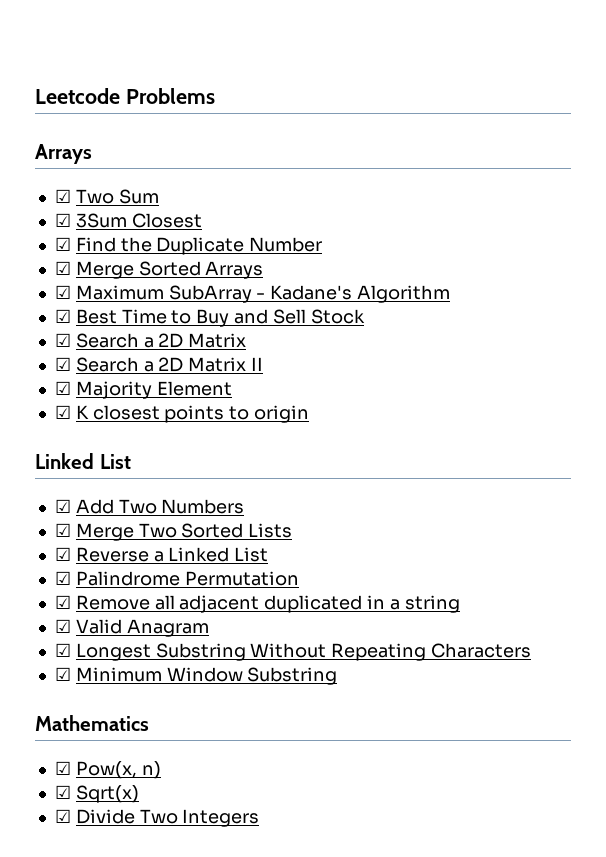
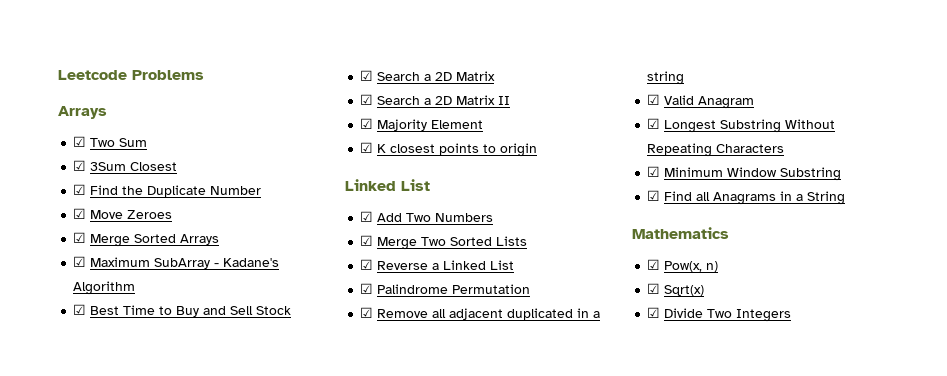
+ ☑ Move Zeroes
+ ☑ Find all Anagrams in a String

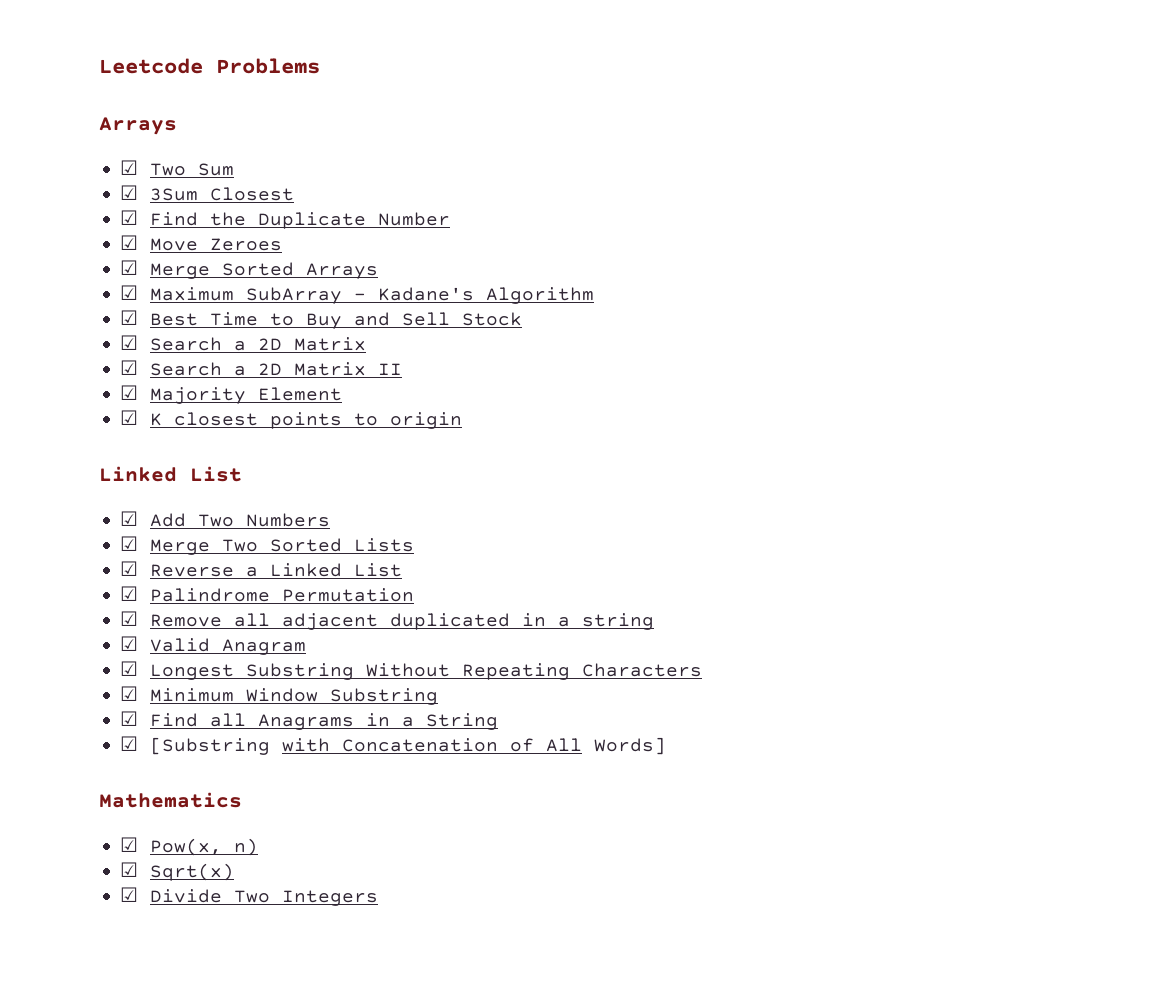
+ ☑ [Substring with Concatenation of All Words]

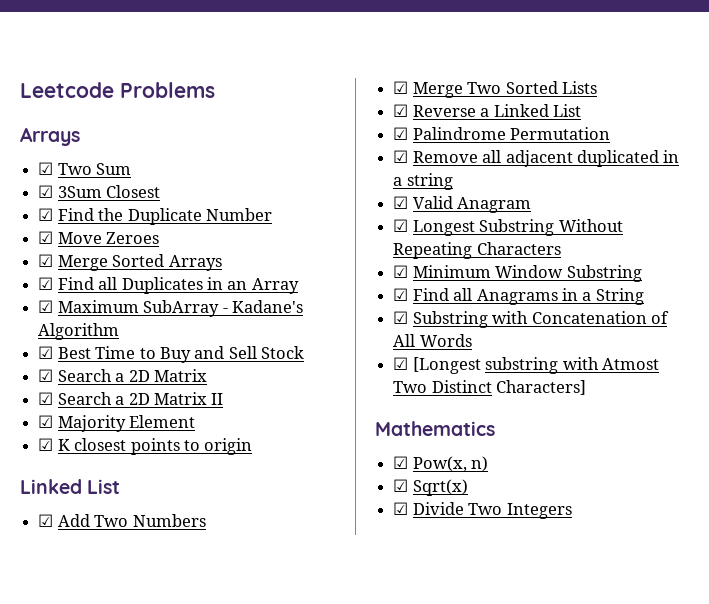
+ ☑ Find all Duplicates in an Array
- ☑ [Substring with Concatenation of All Words]
+ ☑ Substring with Concatenation of All Words
+ ☑ [Longest substring with Atmost Two Distinct Characters]

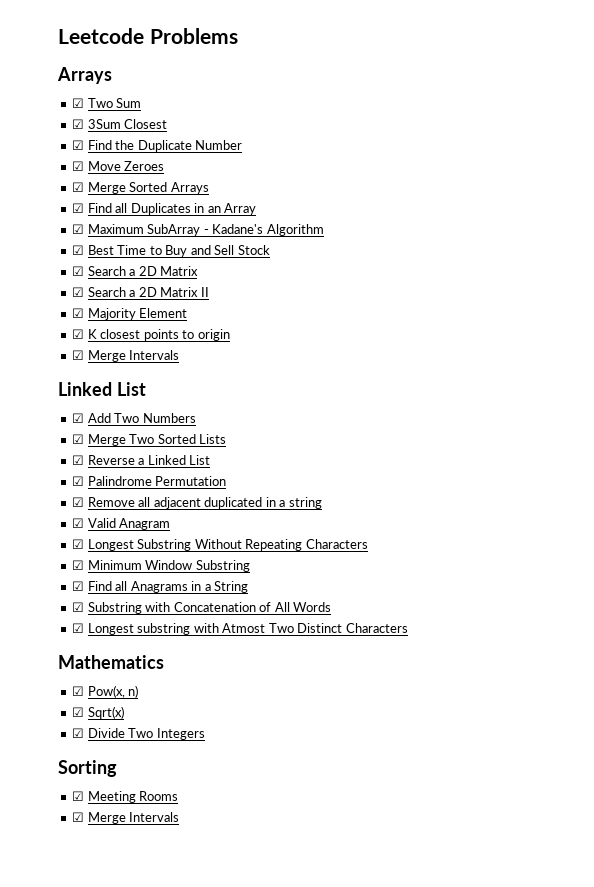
  ☑ K closest points to origin
+ ☑ Merge Intervals
- ☑ [Longest substring with Atmost Two Distinct Characters]
+ ☑ Longest substring with Atmost Two Distinct Characters
+ Sorting
+ ☑ Meeting Rooms
+ ☑ Merge Intervals

